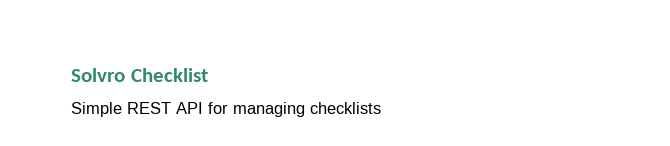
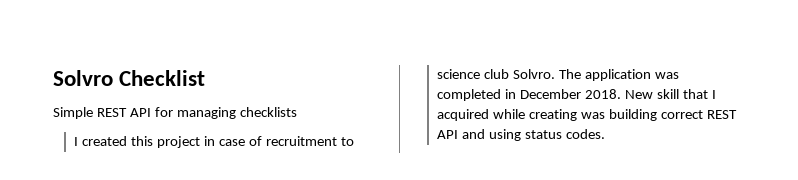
+ I created this project in case of recruitment to science club Solvro. The application was completed in December 2018. New skill that I acquired while creating was building correct REST API and using status codes.

